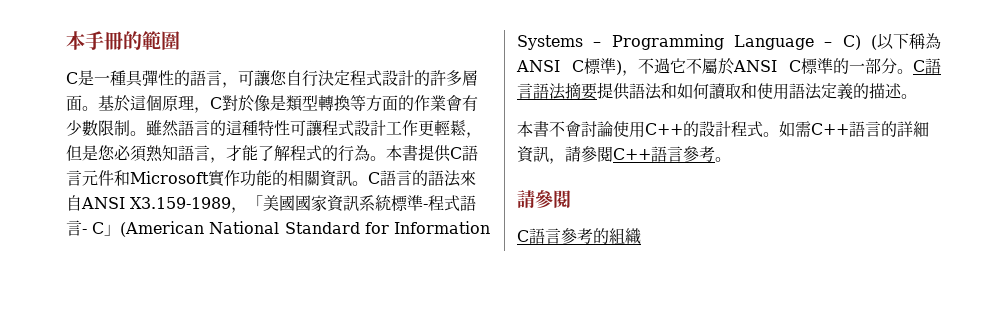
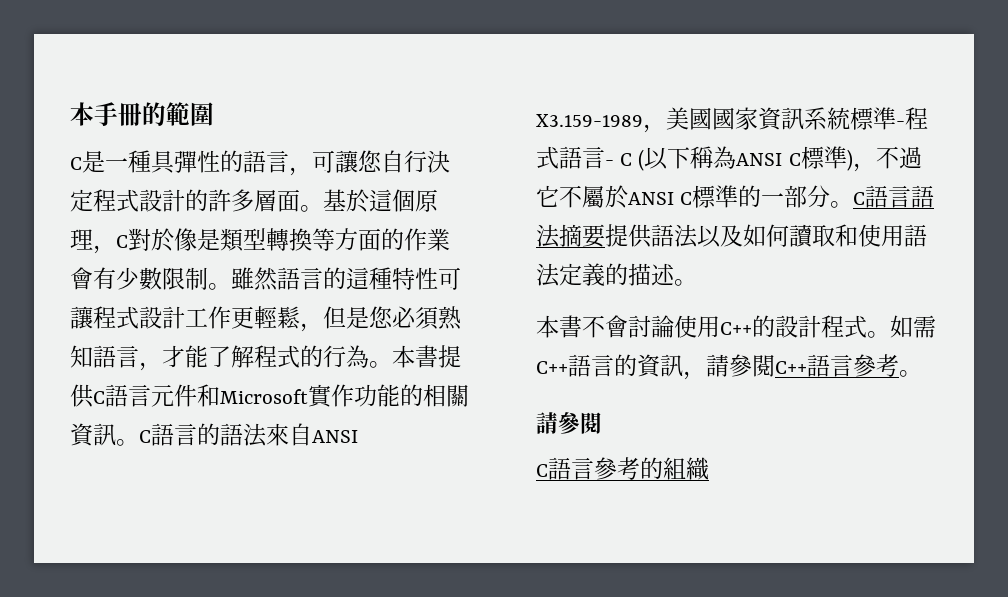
- C語言的語法來自ANSI X3.159-1989，「美國國家資訊系統標準-程式語言- C」(American National Standard for Information Systems – Programming Language – C) (以下稱為ANSI C標準)，不過它不屬於ANSI C標準的一部分。
+ C語言的語法來自ANSI X3.159-1989，美國國家資訊系統標準-程式語言- C (以下稱為ANSI C標準)，不過它不屬於ANSI C標準的一部分。
- C語言語法摘要提供語法和如何讀取和使用語法定義的描述。
+ C語言語法摘要提供語法以及如何讀取和使用語法定義的描述。
- 如需C++語言的詳細資訊，請參閱C++語言參考。
+ 如需C++語言的資訊，請參閱C++語言參考。

